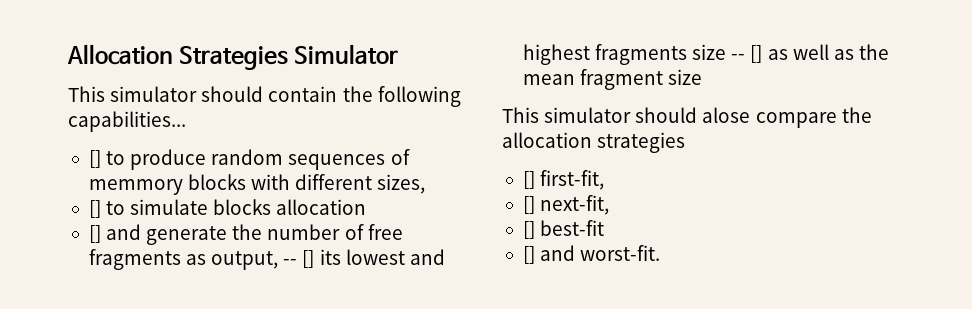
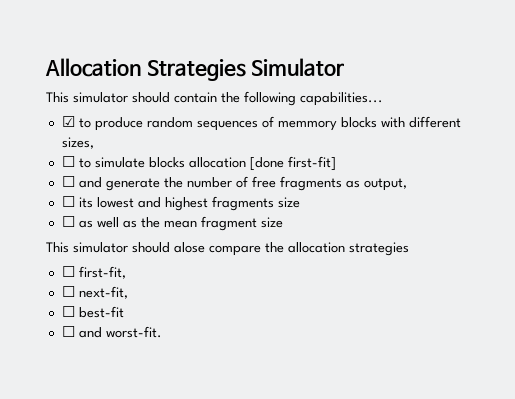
- [] to produce random sequences of memmory blocks with different sizes,
+ ☑ to produce random sequences of memmory blocks with different sizes,
- [] to simulate blocks allocation
- [] and generate the number of free fragments as output, -- [] its lowest and highest fragments size -- [] as well as the mean fragment size
+ ☐ to simulate blocks allocation [done first-fit]
+ ☐ and generate the number of free fragments as output,
+ ☐ its lowest and highest fragments size
+ ☐ as well as the mean fragment size
- [] first-fit,
+ ☐ first-fit,
- [] next-fit,
+ ☐ next-fit,
- [] best-fit
+ ☐ best-fit
- [] and worst-fit.
+ ☐ and worst-fit.

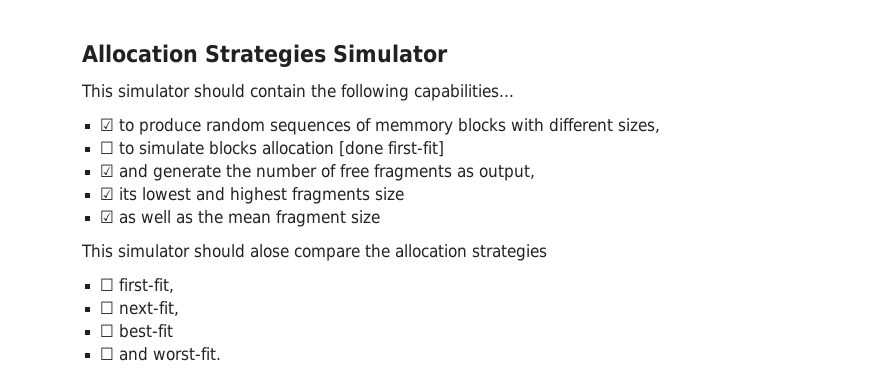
- ☐ and generate the number of free fragments as output,
+ ☑ and generate the number of free fragments as output,
- ☐ its lowest and highest fragments size
+ ☑ its lowest and highest fragments size
- ☐ as well as the mean fragment size
+ ☑ as well as the mean fragment size

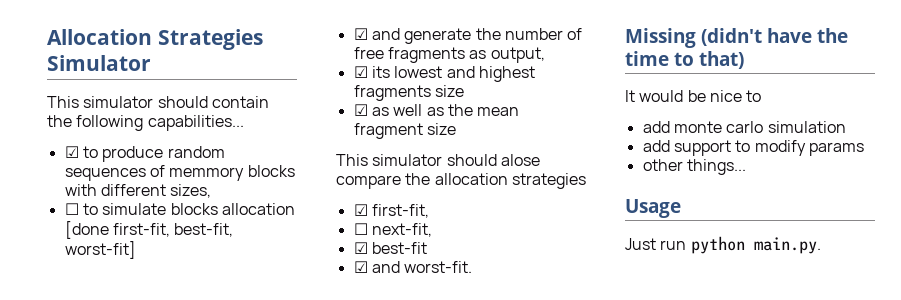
- ☐ to simulate blocks allocation [done first-fit]
+ ☐ to simulate blocks allocation [done first-fit, best-fit, worst-fit]
- ☐ first-fit,
+ ☑ first-fit,
- ☐ best-fit
+ ☑ best-fit
- ☐ and worst-fit.
+ ☑ and worst-fit.
+ Missing (didn't have the time to that)
+ It would be nice to
+ add monte carlo simulation
+ add support to modify params
+ other things...
+ Usage
+ Just run python main.py.

